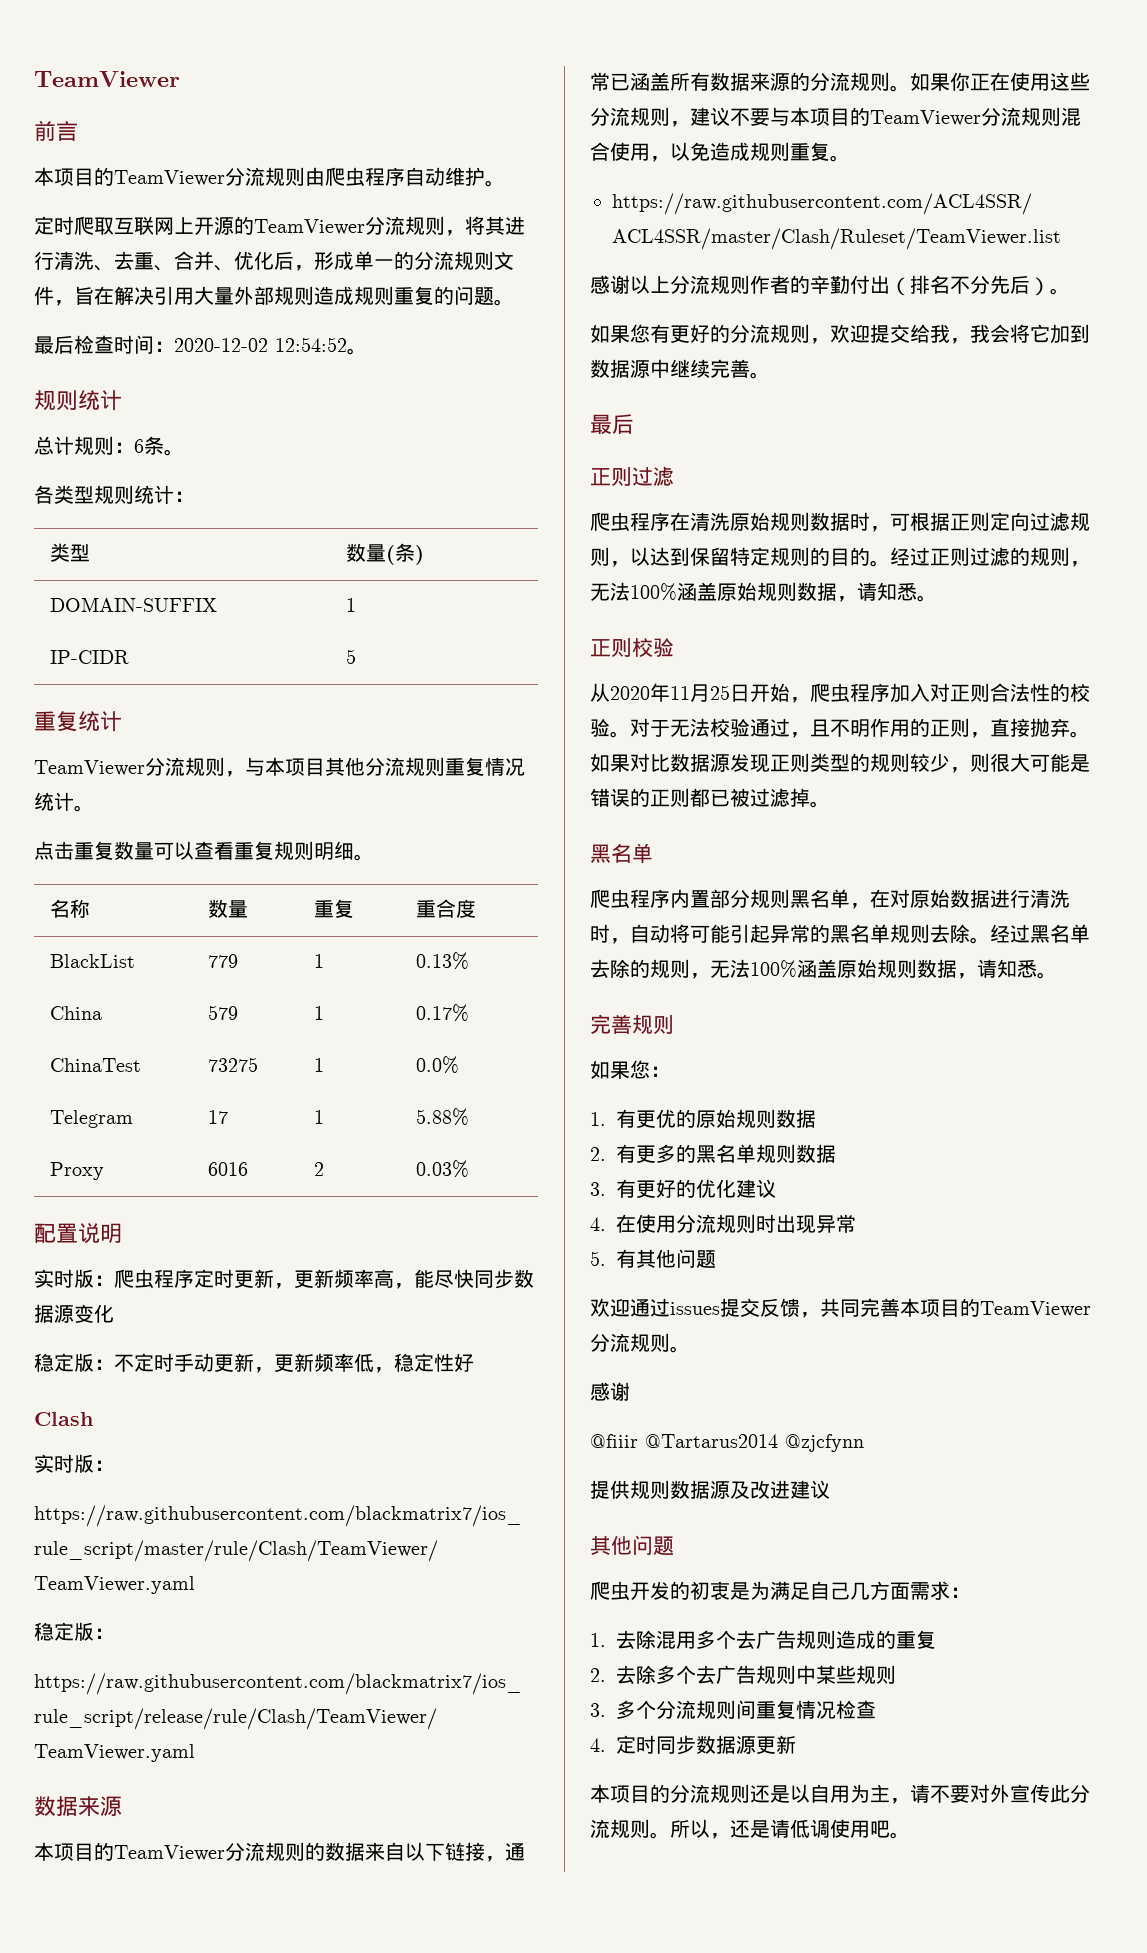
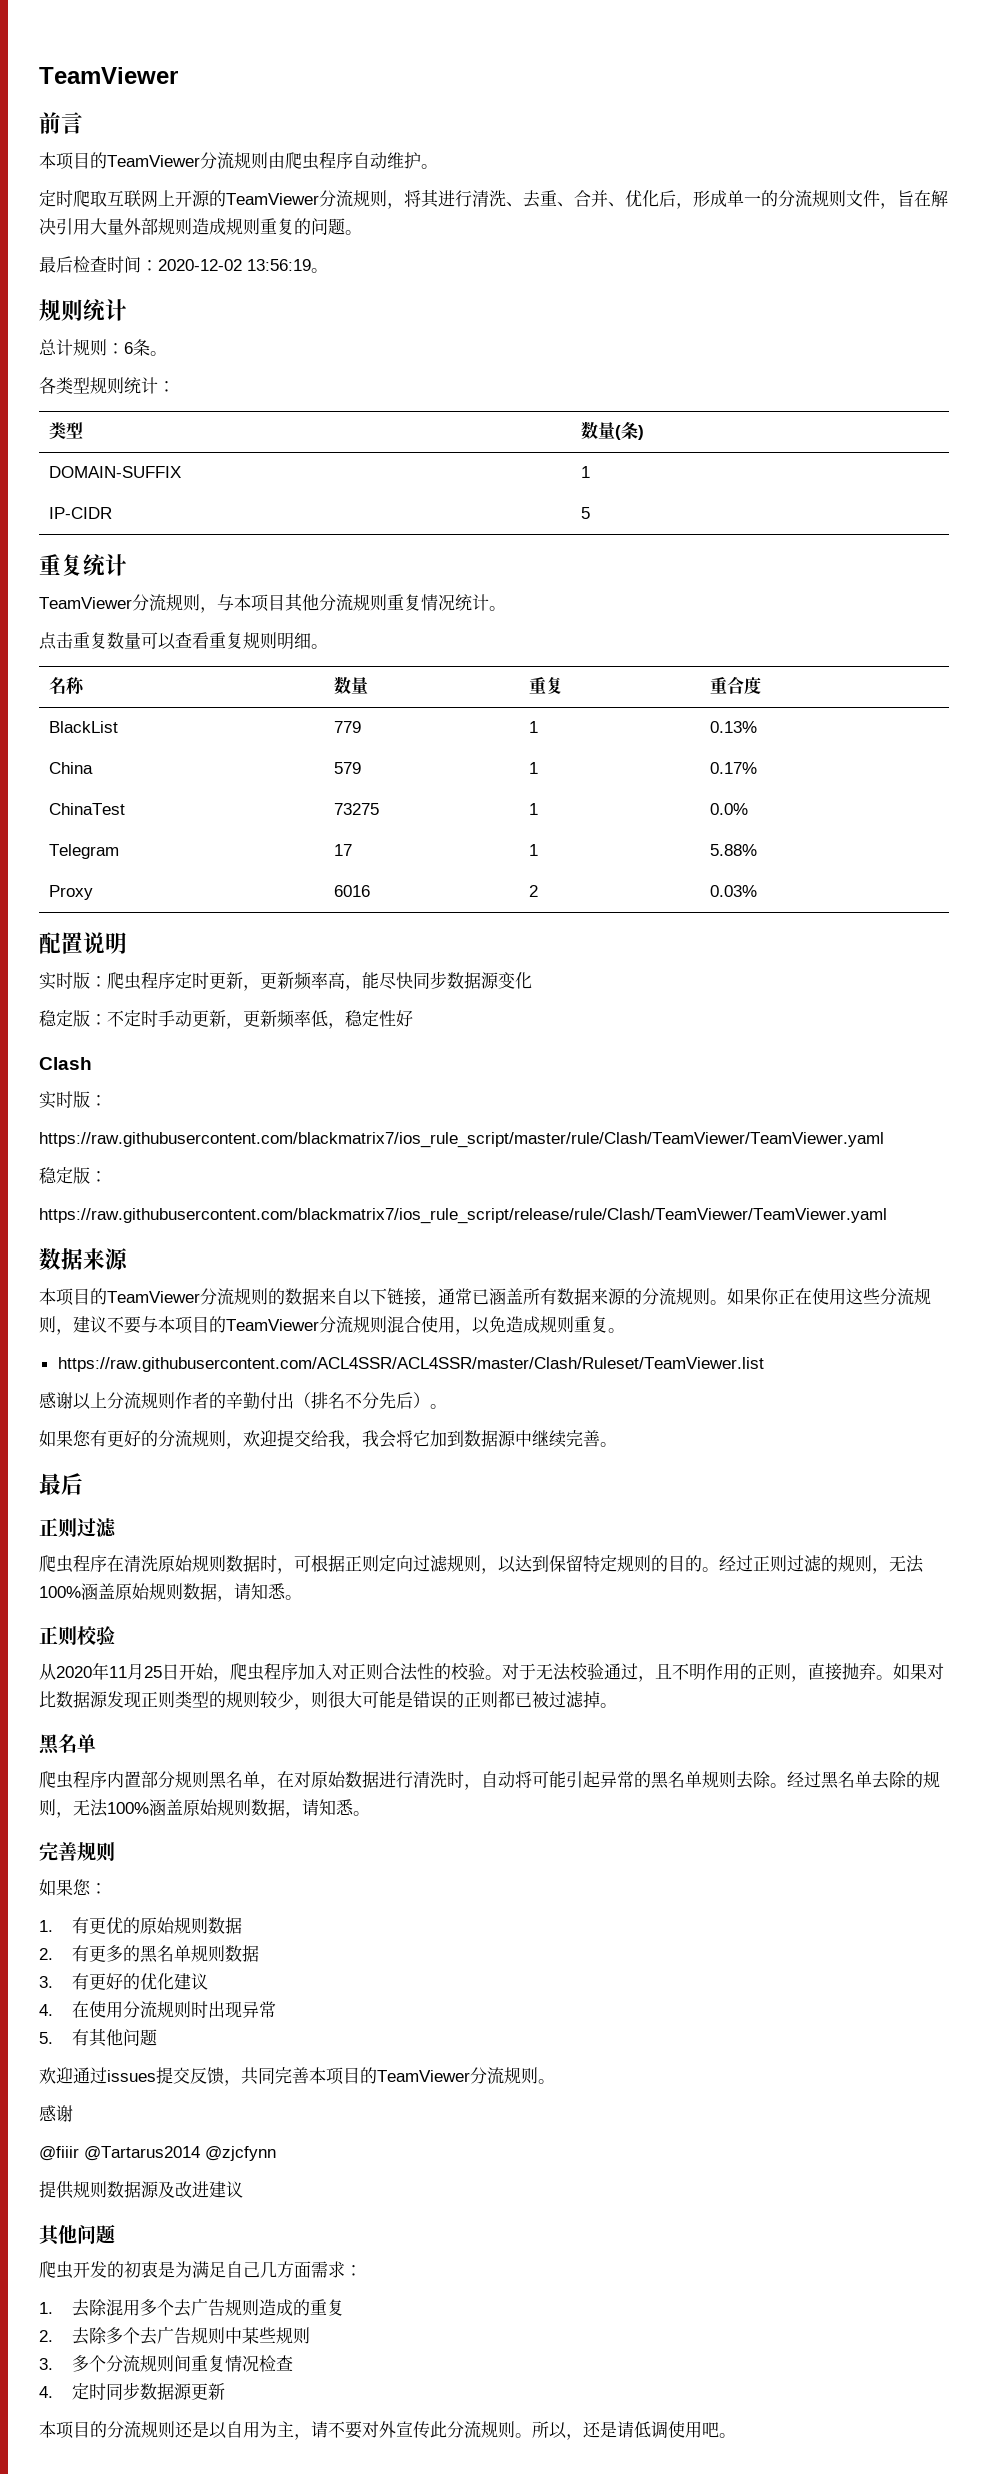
- 最后检查时间：2020-12-02 12:54:52。
+ 最后检查时间：2020-12-02 13:56:19。

